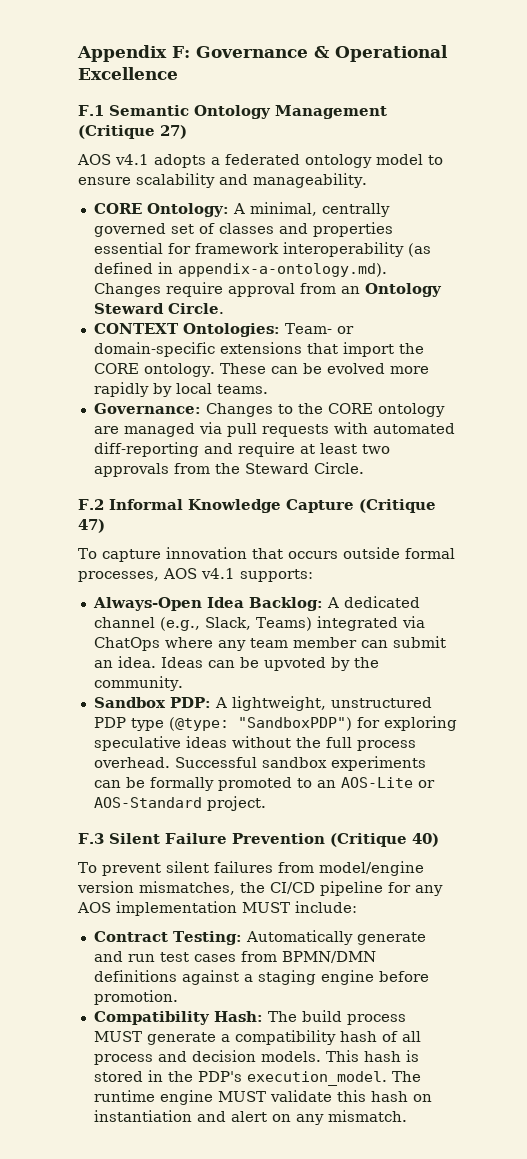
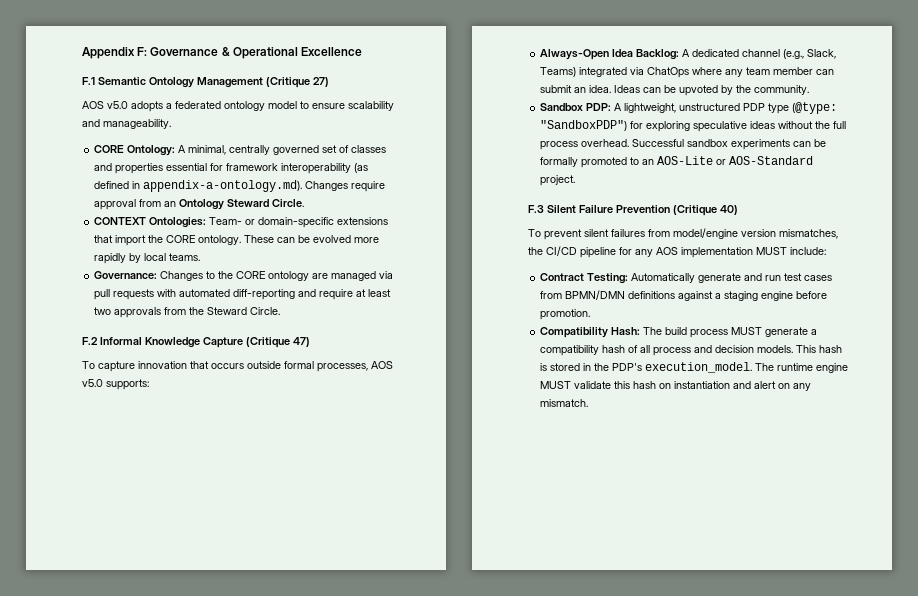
- AOS v4.1 adopts a federated ontology model to ensure scalability and manageability.
+ AOS v5.0 adopts a federated ontology model to ensure scalability and manageability.
- To capture innovation that occurs outside formal processes, AOS v4.1 supports:
+ To capture innovation that occurs outside formal processes, AOS v5.0 supports:

